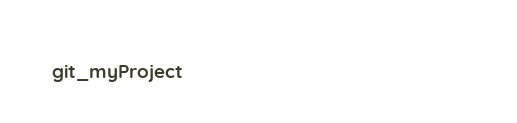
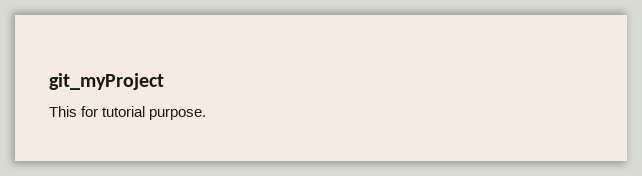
+ This for tutorial purpose.

